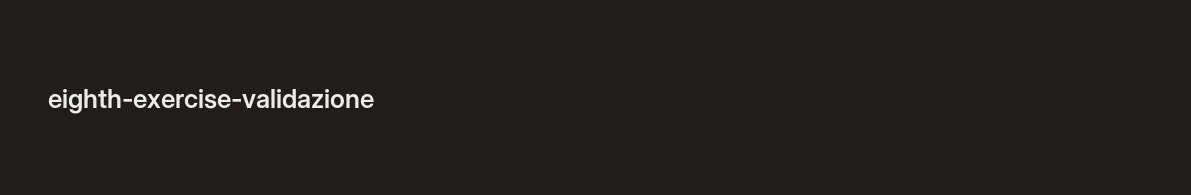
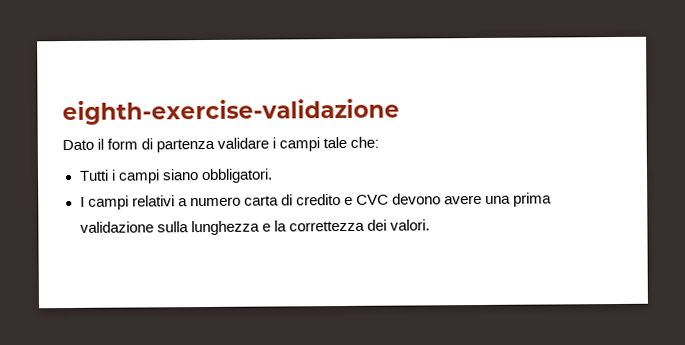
+ Dato il form di partenza validare i campi tale che:
+ Tutti i campi siano obbligatori.
+ I campi relativi a numero carta di credito e CVC devono avere una prima validazione sulla lunghezza e la correttezza dei valori.

